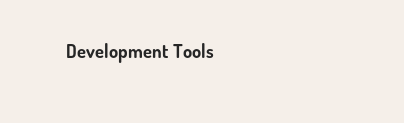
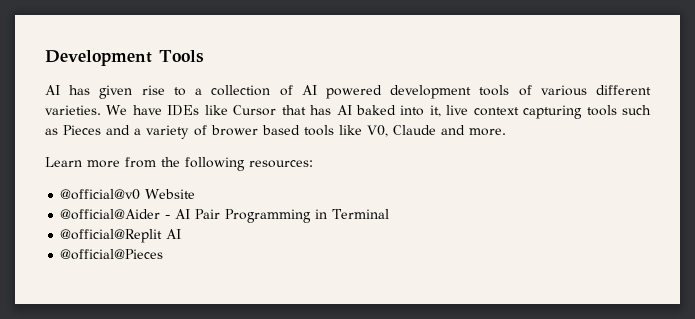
+ AI has given rise to a collection of AI powered development tools of various different varieties. We have IDEs like Cursor that has AI baked into it, live context capturing tools such as Pieces and a variety of brower based tools like V0, Claude and more.
+ Learn more from the following resources:
+ @official@v0 Website
+ @official@Aider - AI Pair Programming in Terminal
+ @official@Replit AI
+ @official@Pieces

